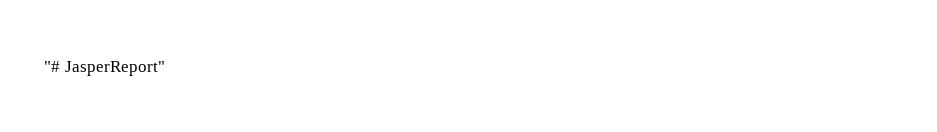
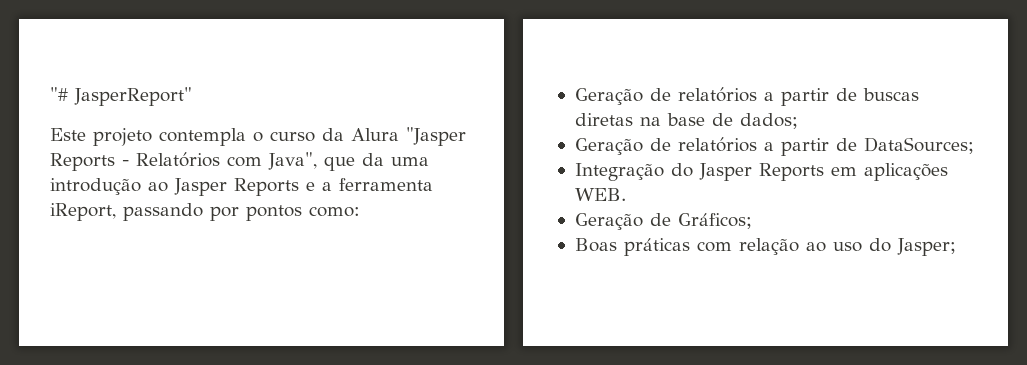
+ Este projeto contempla o curso da Alura "Jasper Reports - Relatórios com Java", que da uma introdução ao Jasper Reports e a ferramenta iReport, passando por pontos como:
+ Geração de relatórios a partir de buscas diretas na base de dados;
+ Geração de relatórios a partir de DataSources;
+ Integração do Jasper Reports em aplicações WEB.
+ Geração de Gráficos;
+ Boas práticas com relação ao uso do Jasper;

